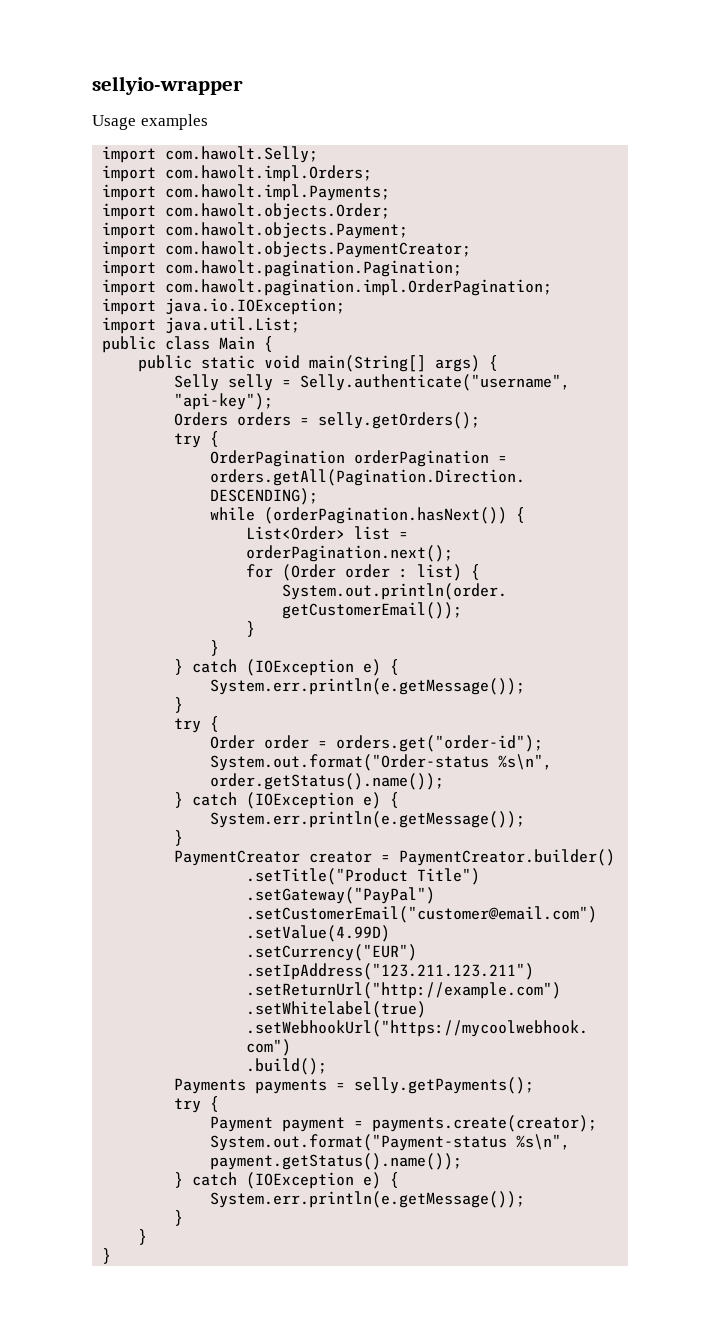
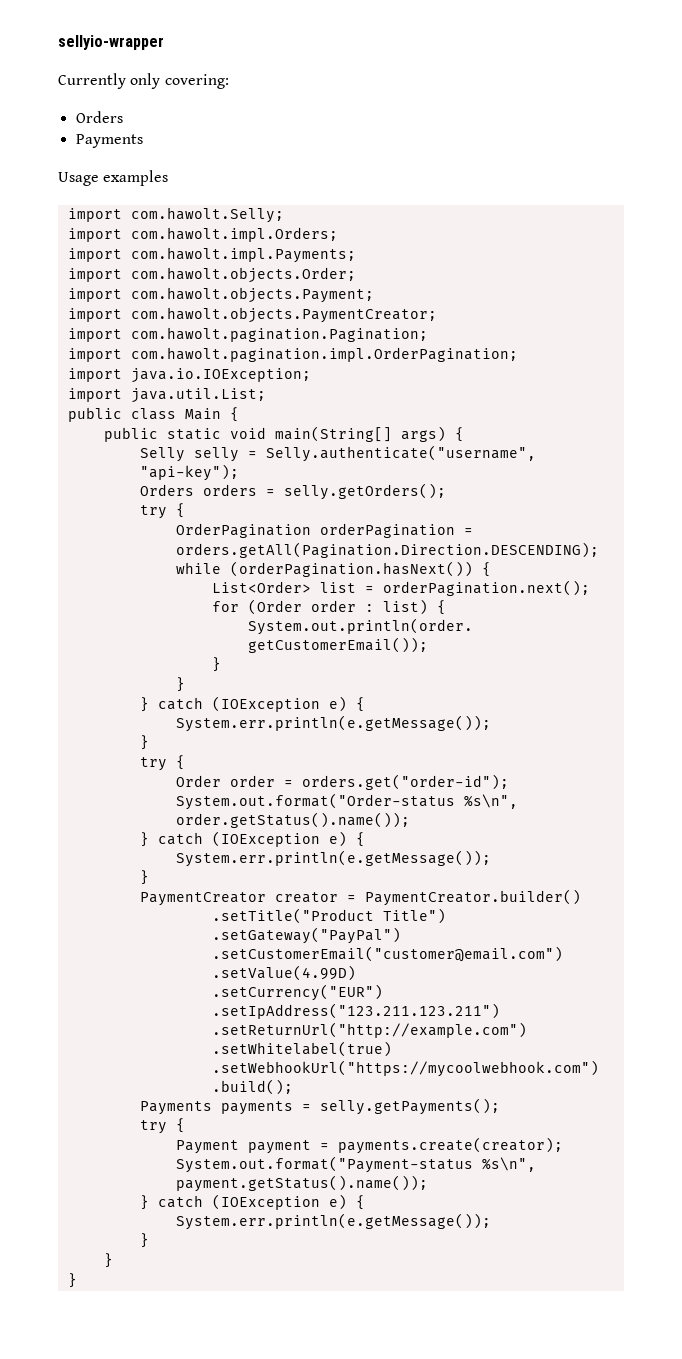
+ Currently only covering:
+ Orders
+ Payments

